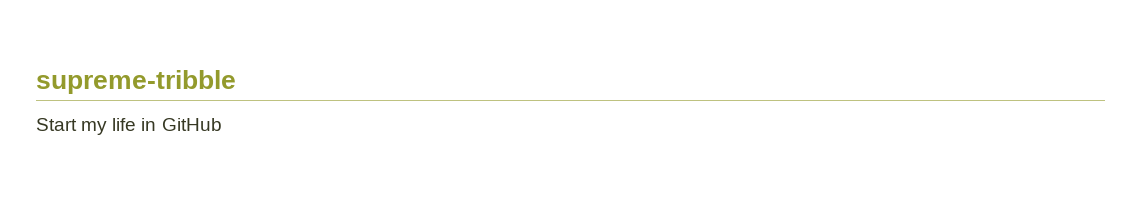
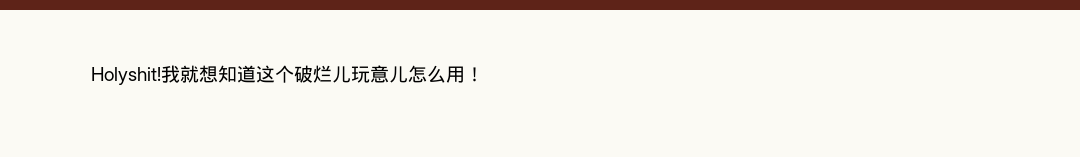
- supreme-tribble
- Start my life in GitHub
+ Holyshit!我就想知道这个破烂儿玩意儿怎么用！

